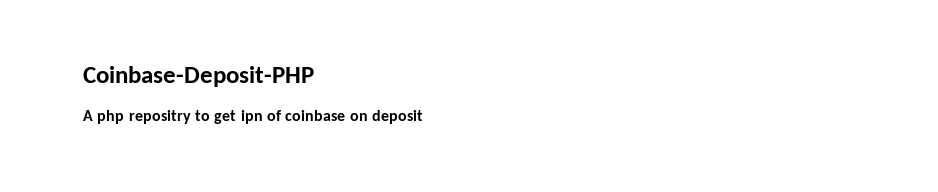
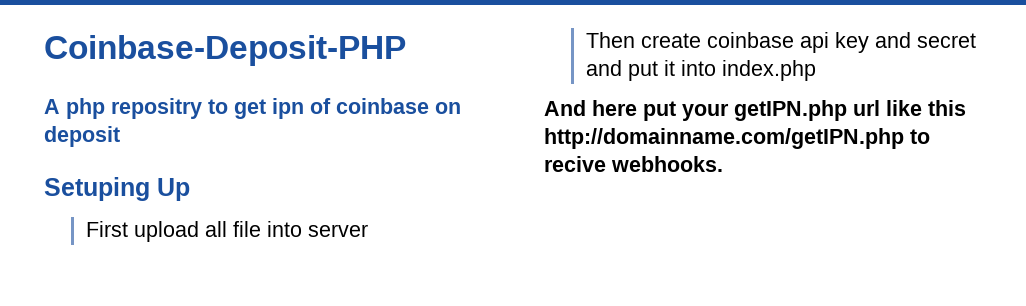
+ Setuping Up
+ First upload all file into server
+ Then create coinbase api key and secret and put it into index.php
+ And here put your getIPN.php url like this http://domainname.com/getIPN.php to recive webhooks.

